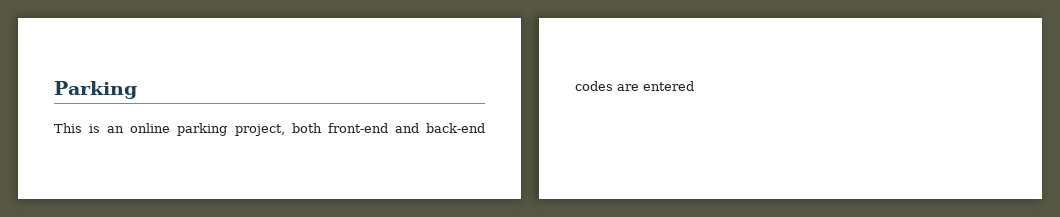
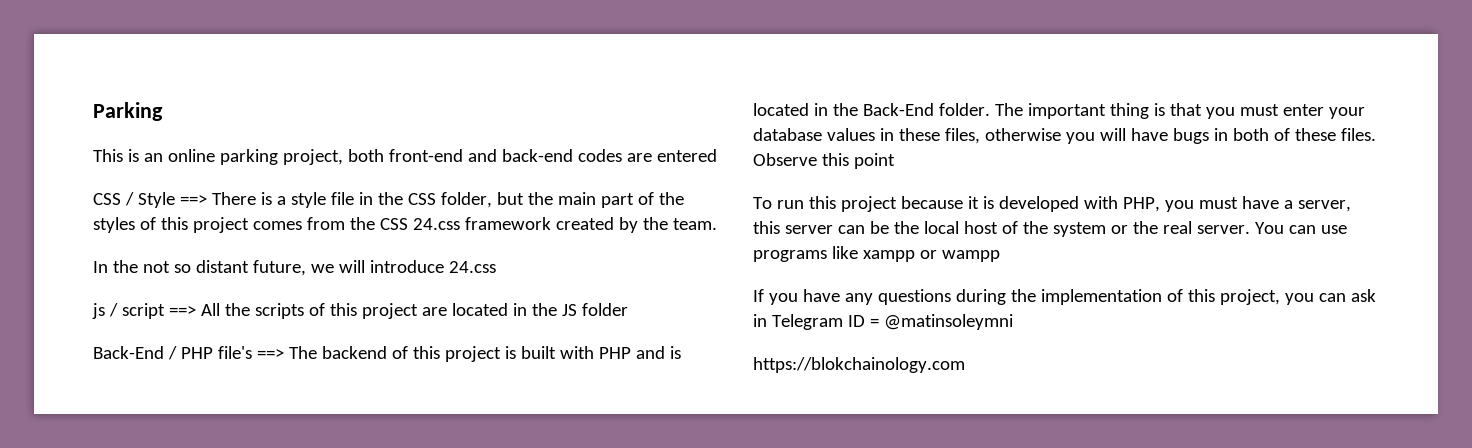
+ CSS / Style ==> There is a style file in the CSS folder, but the main part of the styles of this project comes from the CSS 24.css framework created by the team.
+ In the not so distant future, we will introduce 24.css
+ js / script ==> All the scripts of this project are located in the JS folder
+ Back-End / PHP file's ==> The backend of this project is built with PHP and is located in the Back-End folder. The important thing is that you must enter your database values in these files, otherwise you will have bugs in both of these files. Observe this point
+ To run this project because it is developed with PHP, you must have a server, this server can be the local host of the system or the real server. You can use programs like xampp or wampp
+ If you have any questions during the implementation of this project, you can ask in Telegram ID = @matinsoleymni
+ https://blokchainology.com

